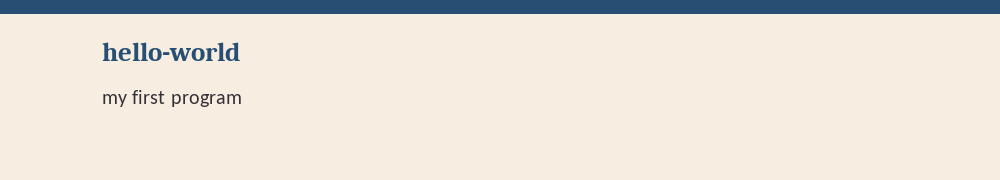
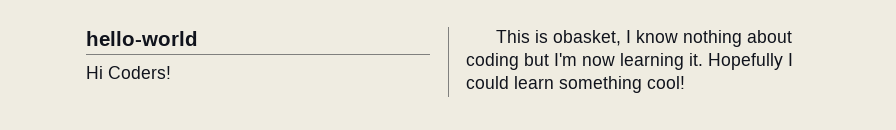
- my first program
+ Hi Coders!
+ This is obasket, I know nothing about coding but I'm now learning it. Hopefully I could learn something cool!

